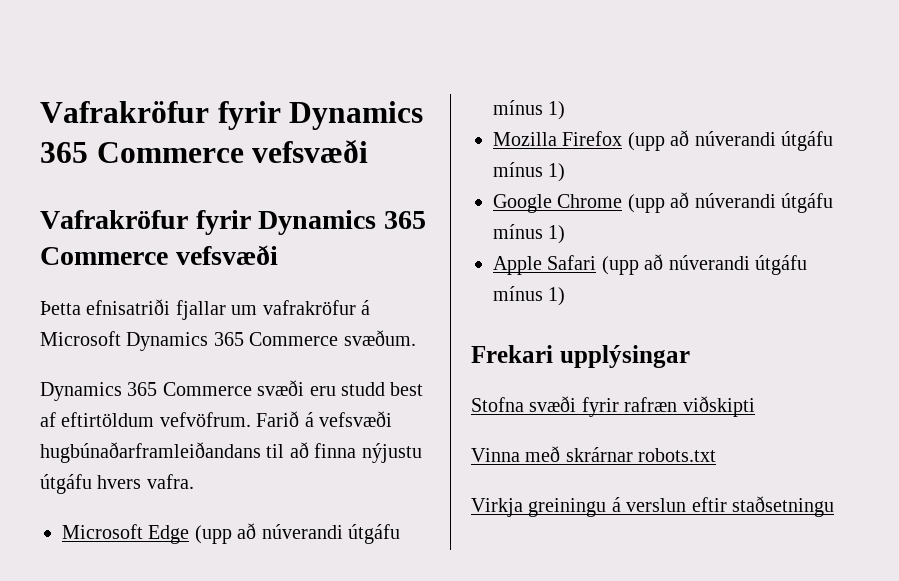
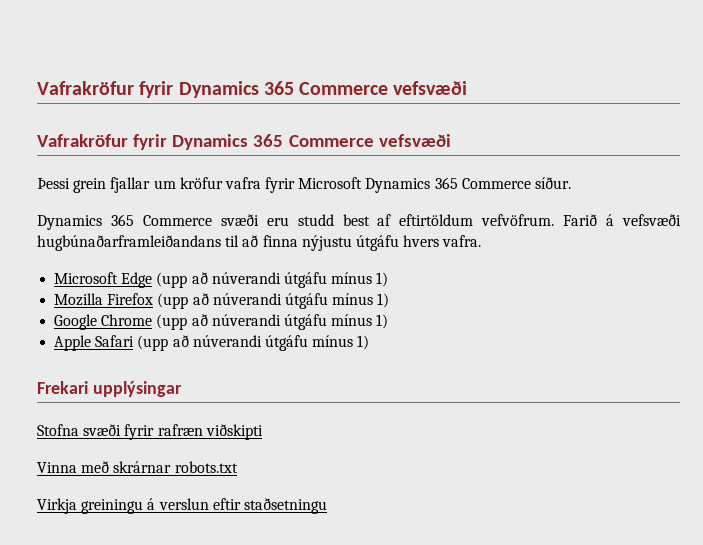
- Þetta efnisatriði fjallar um vafrakröfur á Microsoft Dynamics 365 Commerce svæðum.
+ Þessi grein fjallar um kröfur vafra fyrir Microsoft Dynamics 365 Commerce síður.

